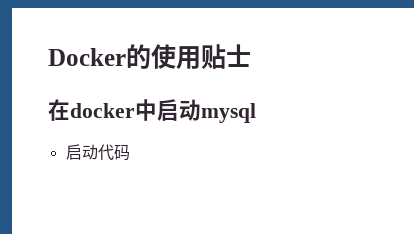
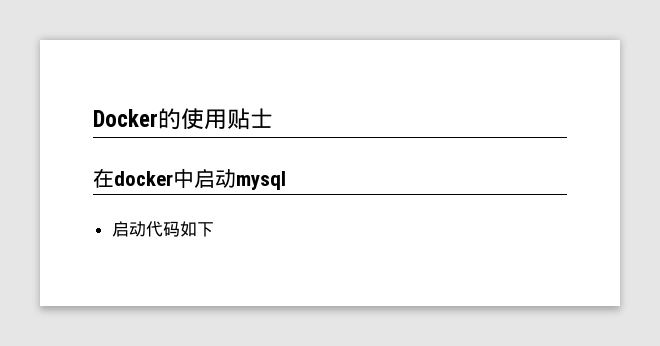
- 启动代码
+ 启动代码如下

